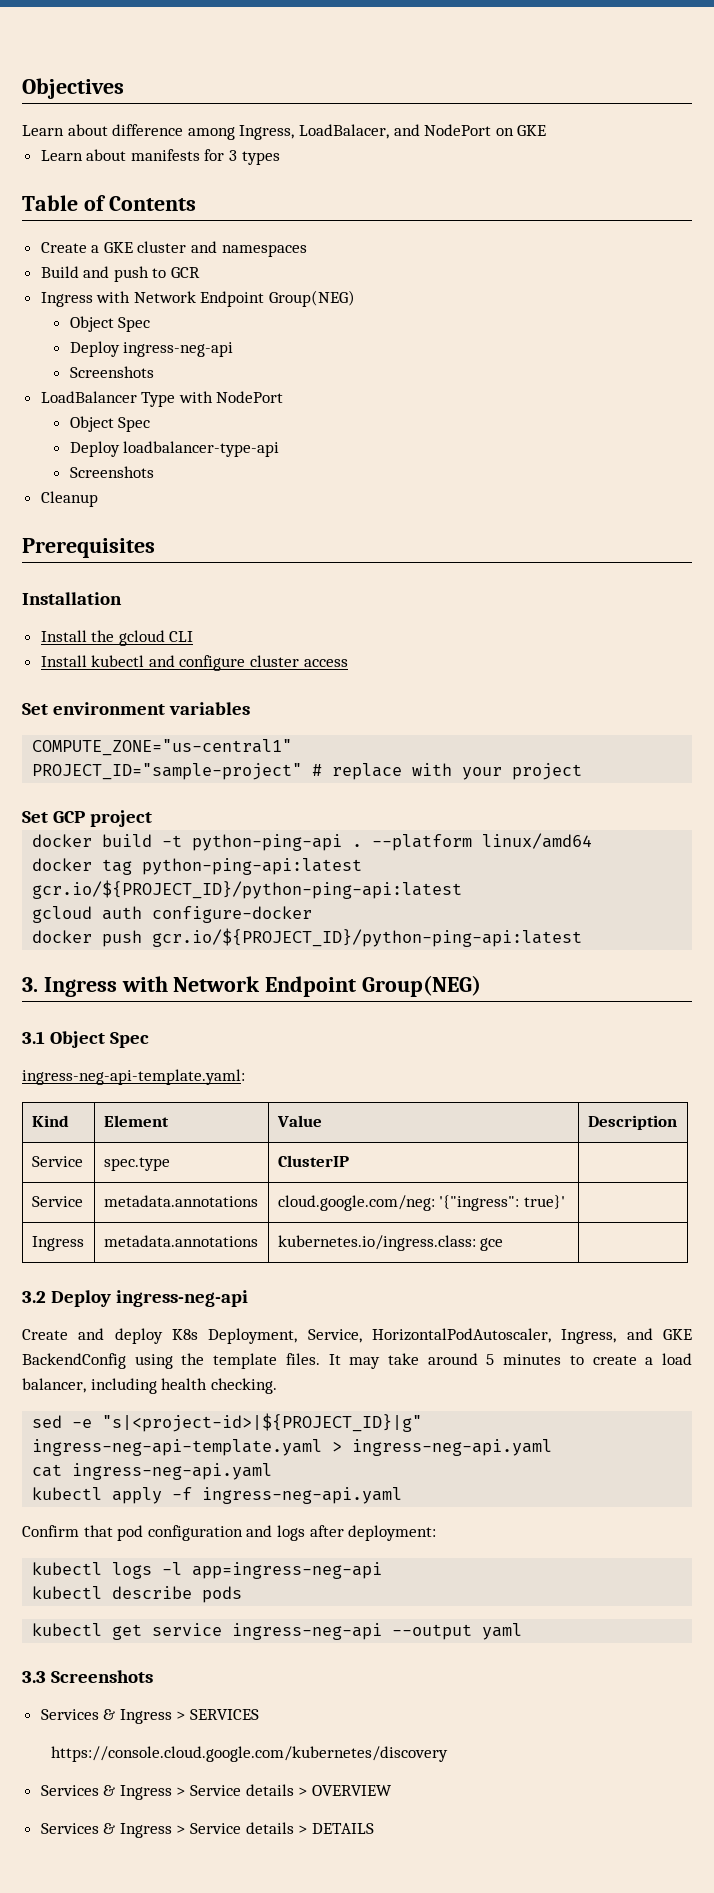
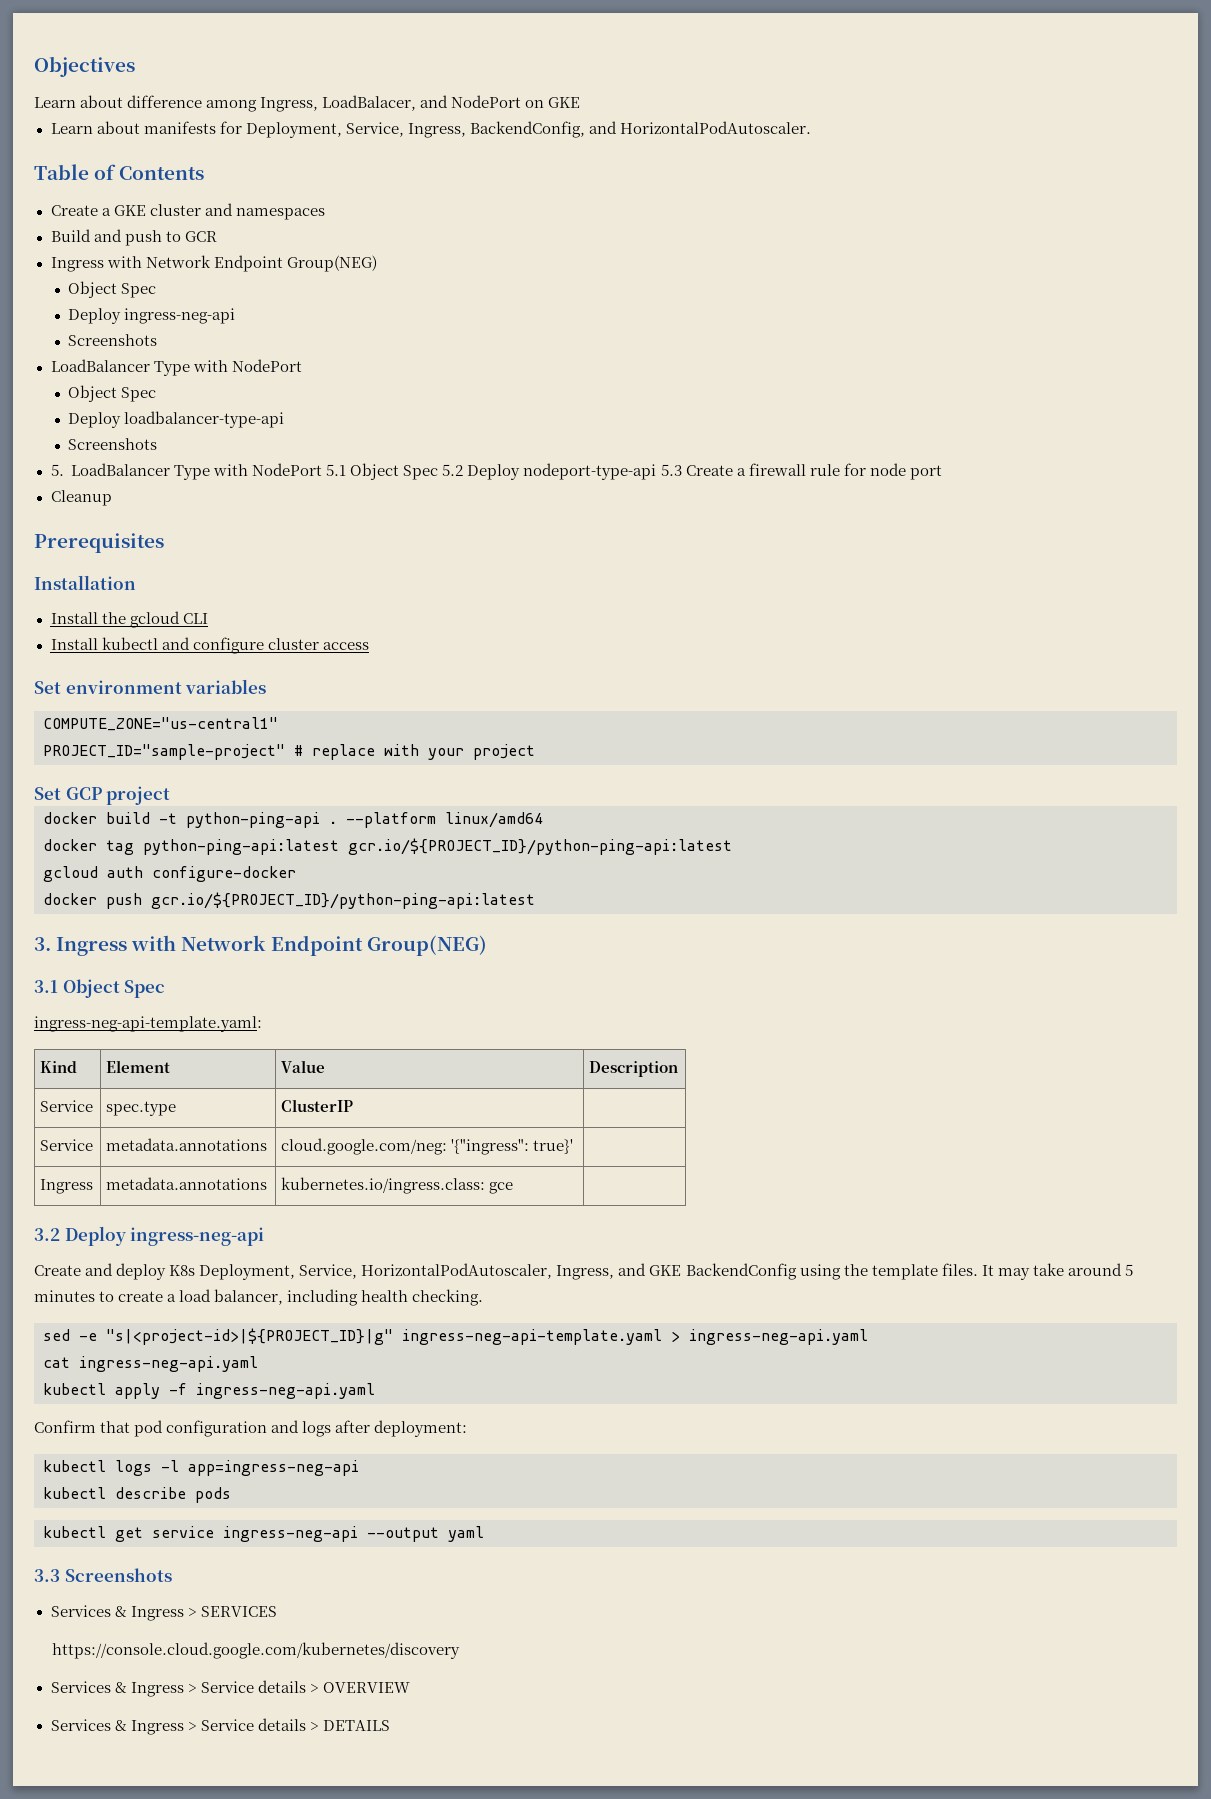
- Learn about manifests for 3 types
+ Learn about manifests for Deployment, Service, Ingress, BackendConfig, and HorizontalPodAutoscaler.
+ 5. LoadBalancer Type with NodePort 5.1 Object Spec 5.2 Deploy nodeport-type-api 5.3 Create a firewall rule for node port

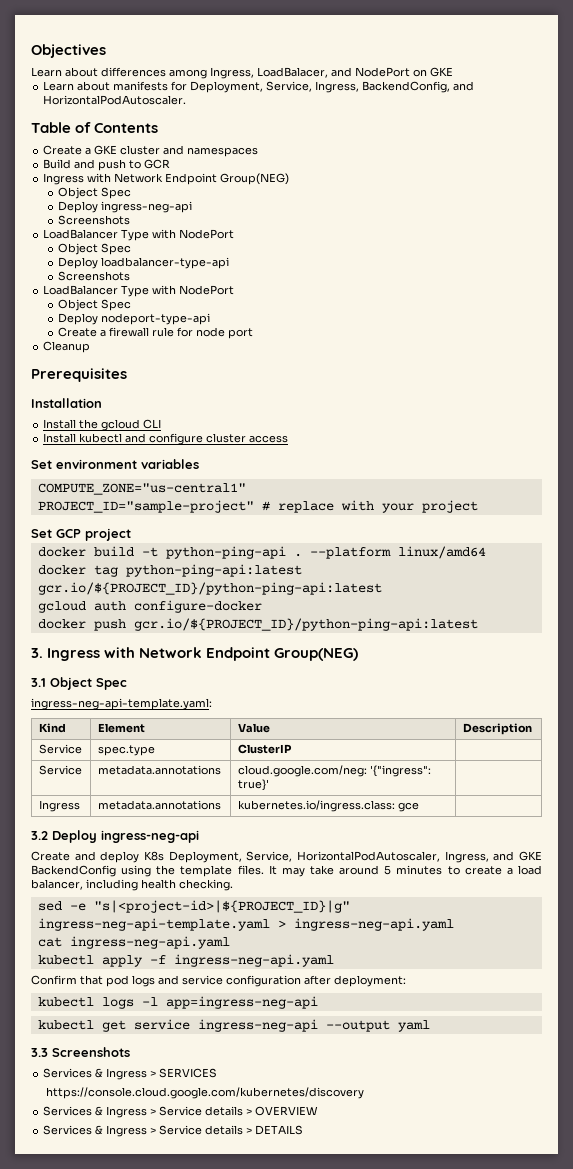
- Learn about difference among Ingress, LoadBalacer, and NodePort on GKE
+ Learn about differences among Ingress, LoadBalacer, and NodePort on GKE
  Deploy loadbalancer-type-api
  Screenshots
- 5. LoadBalancer Type with NodePort 5.1 Object Spec 5.2 Deploy nodeport-type-api 5.3 Create a firewall rule for node port
+ LoadBalancer Type with NodePort
+ Object Spec
+ Deploy nodeport-type-api
+ Create a firewall rule for node port
- Confirm that pod configuration and logs after deployment:
+ Confirm that pod logs and service configuration after deployment:
- kubectl describe pods

